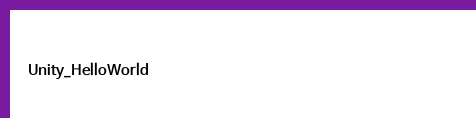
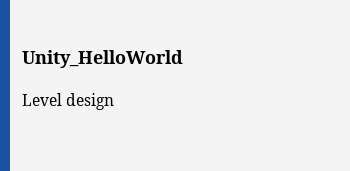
+ Level design

